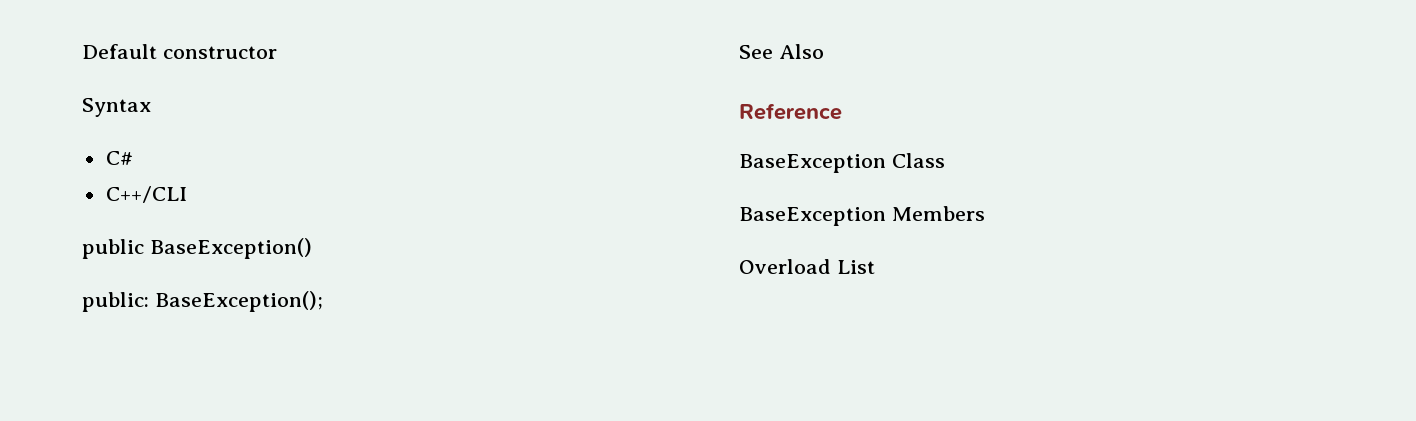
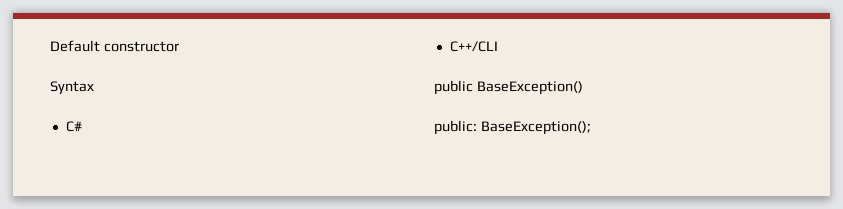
- See Also
- Reference
- BaseException Class
- BaseException Members
- Overload List

